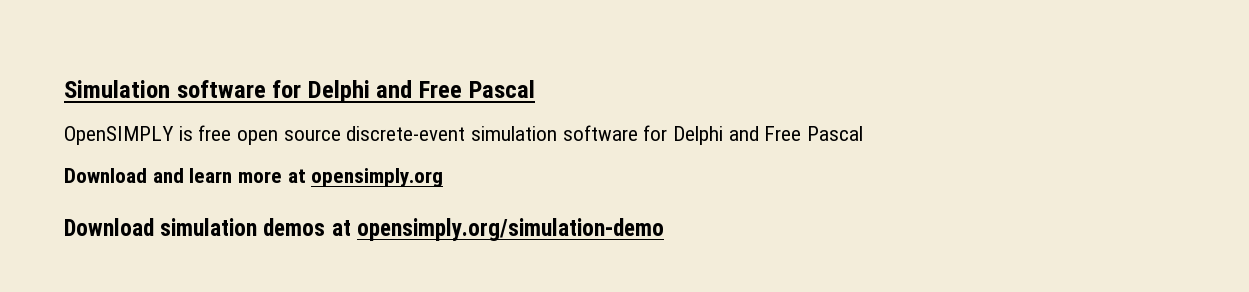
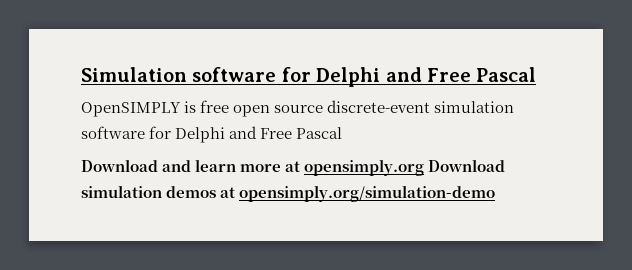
- Download and learn more at opensimply.org
- Download simulation demos at opensimply.org/simulation-demo
+ Download and learn more at opensimply.org Download simulation demos at opensimply.org/simulation-demo

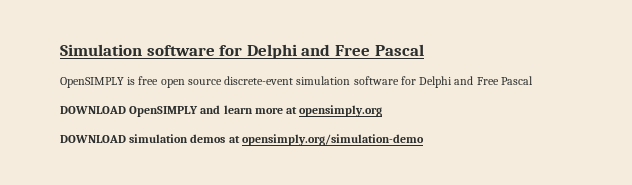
- Download and learn more at opensimply.org Download simulation demos at opensimply.org/simulation-demo
+ DOWNLOAD OpenSIMPLY and learn more at opensimply.org
+ DOWNLOAD simulation demos at opensimply.org/simulation-demo

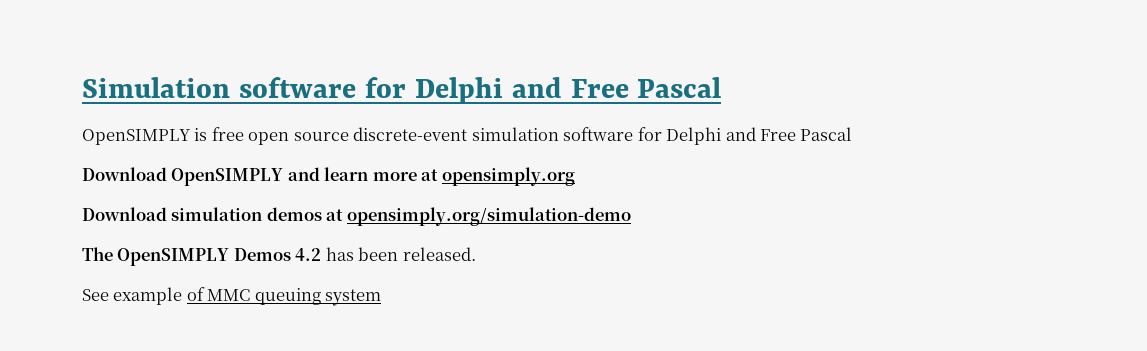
- DOWNLOAD OpenSIMPLY and learn more at opensimply.org
+ Download OpenSIMPLY and learn more at opensimply.org
- DOWNLOAD simulation demos at opensimply.org/simulation-demo
+ Download simulation demos at opensimply.org/simulation-demo
+ The OpenSIMPLY Demos 4.2 has been released.
+ See example of MMC queuing system

